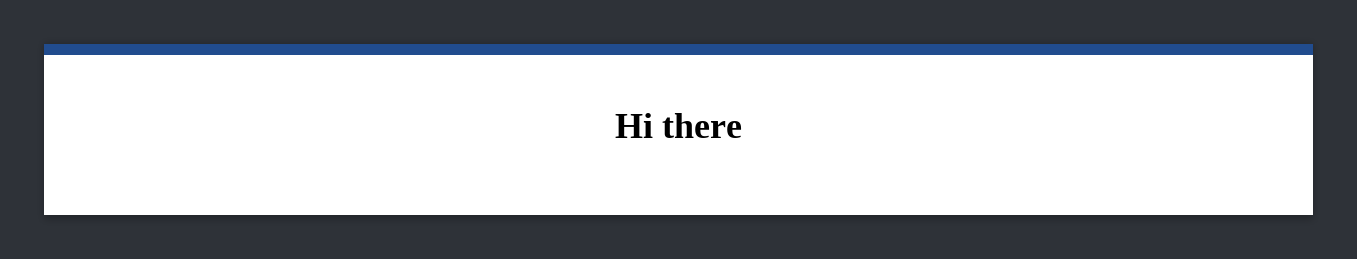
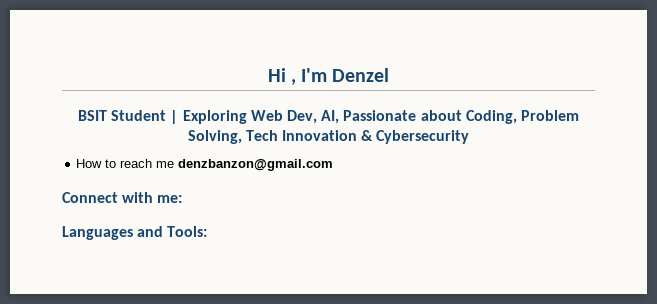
- Hi there
+ Hi , I'm Denzel
+ BSIT Student | Exploring Web Dev, AI, Passionate about Coding, Problem Solving, Tech Innovation & Cybersecurity
+ How to reach me denzbanzon@gmail.com
+ Connect with me:
+ Languages and Tools:

